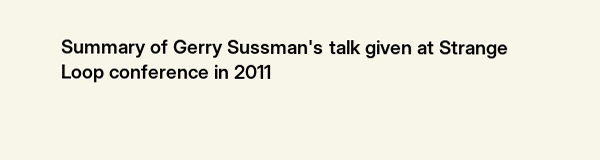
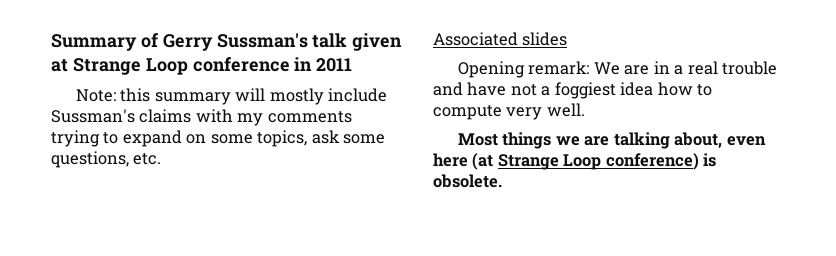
+ Note: this summary will mostly include Sussman's claims with my comments trying to expand on some topics, ask some questions, etc.
+ Associated slides
+ Opening remark: We are in a real trouble and have not a foggiest idea how to compute very well.
+ Most things we are talking about, even here (at Strange Loop conference) is obsolete.

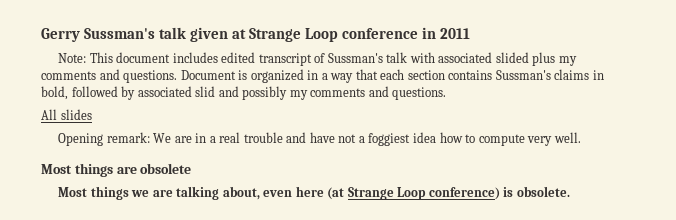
- Summary of Gerry Sussman's talk given at Strange Loop conference in 2011
+ Gerry Sussman's talk given at Strange Loop conference in 2011
- Note: this summary will mostly include Sussman's claims with my comments trying to expand on some topics, ask some questions, etc.
- Associated slides
+ Note: This document includes edited transcript of Sussman's talk with associated slided plus my comments and questions. Document is organized in a way that each section contains Sussman's claims in bold, followed by associated slid and possibly my comments and questions.
+ All slides
+ Most things are obsolete

